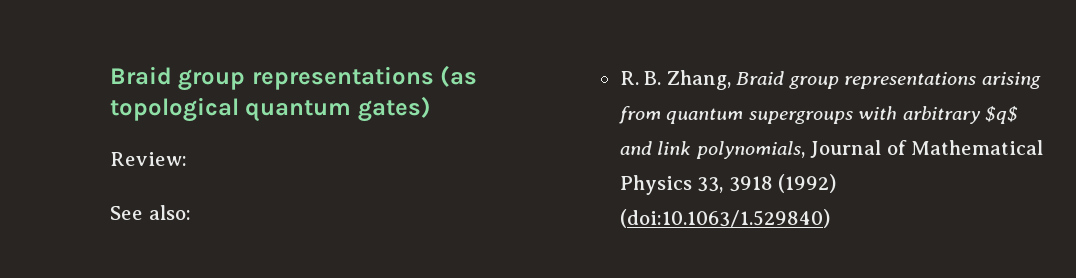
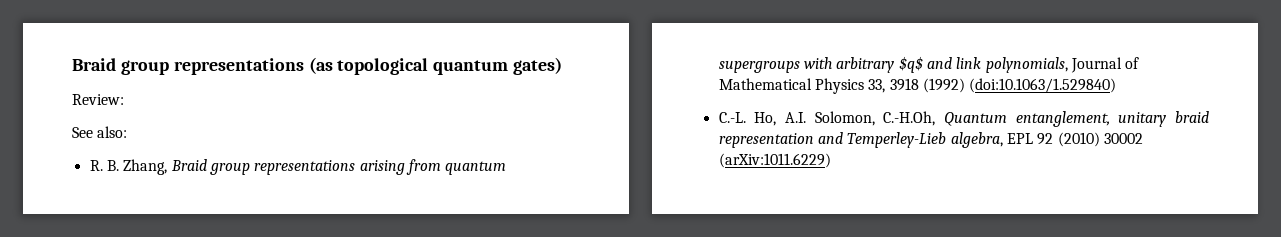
+ C.-L. Ho, A.I. Solomon, C.-H.Oh, Quantum entanglement, unitary braid representation and Temperley-Lieb algebra, EPL 92 (2010) 30002 (arXiv:1011.6229)

